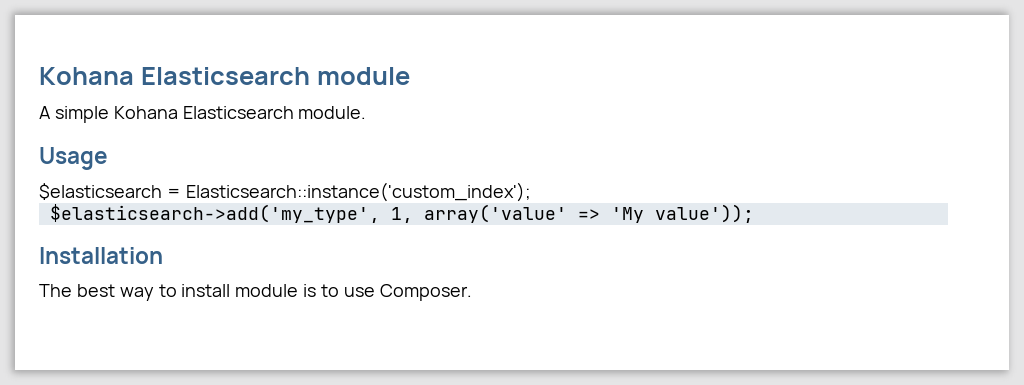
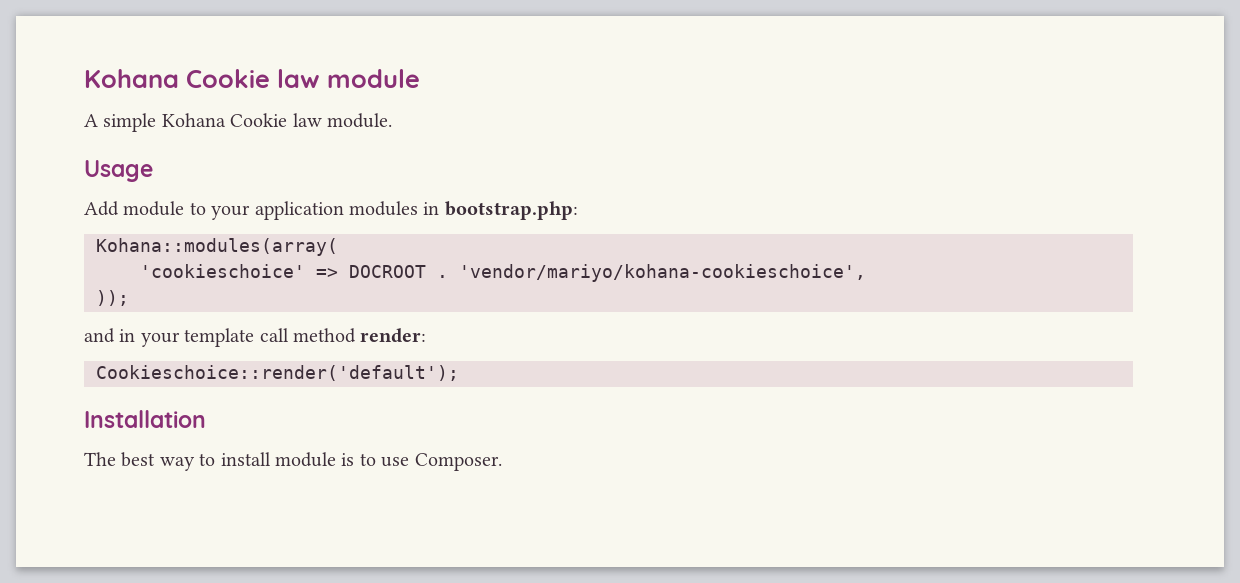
- Kohana Elasticsearch module
+ Kohana Cookie law module
- A simple Kohana Elasticsearch module.
+ A simple Kohana Cookie law module.
- $elasticsearch = Elasticsearch::instance('custom_index');
- $elasticsearch->add('my_type', 1, array('value' => 'My value'));
+ Add module to your application modules in bootstrap.php:
+ Kohana::modules(array(
+ 'cookieschoice' => DOCROOT . 'vendor/mariyo/kohana-cookieschoice',
+ ));
+ and in your template call method render:
+ Cookieschoice::render('default');

